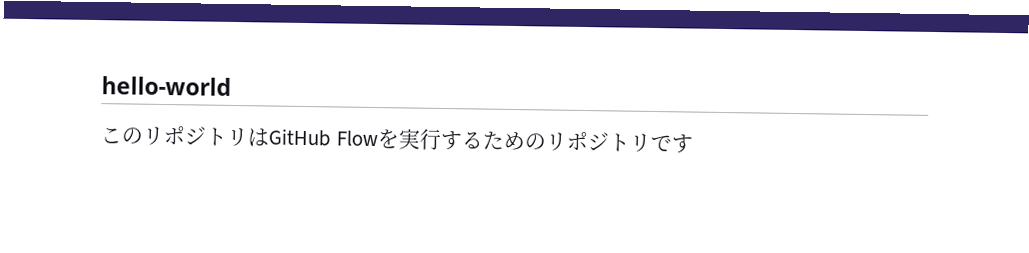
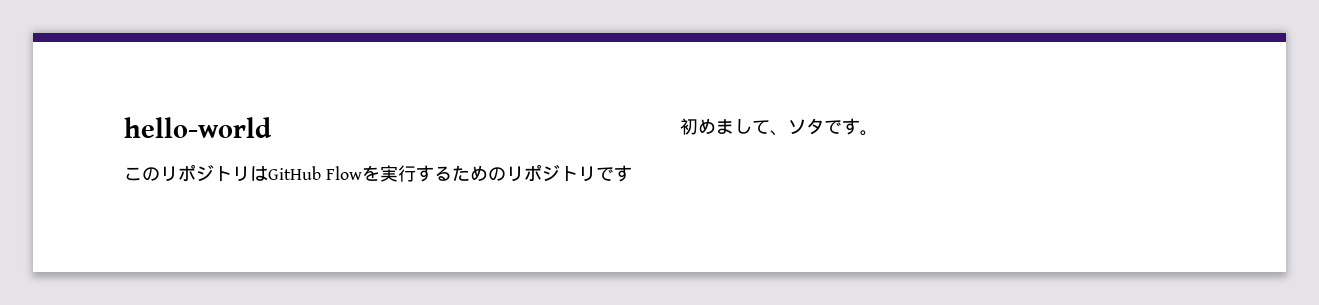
- このリポジトリはGitHub Flowを実行するためのリポジトリです
+ このリポジトリはGitHub Flowを実行するためのリポジトリです初めまして、ソタです。

